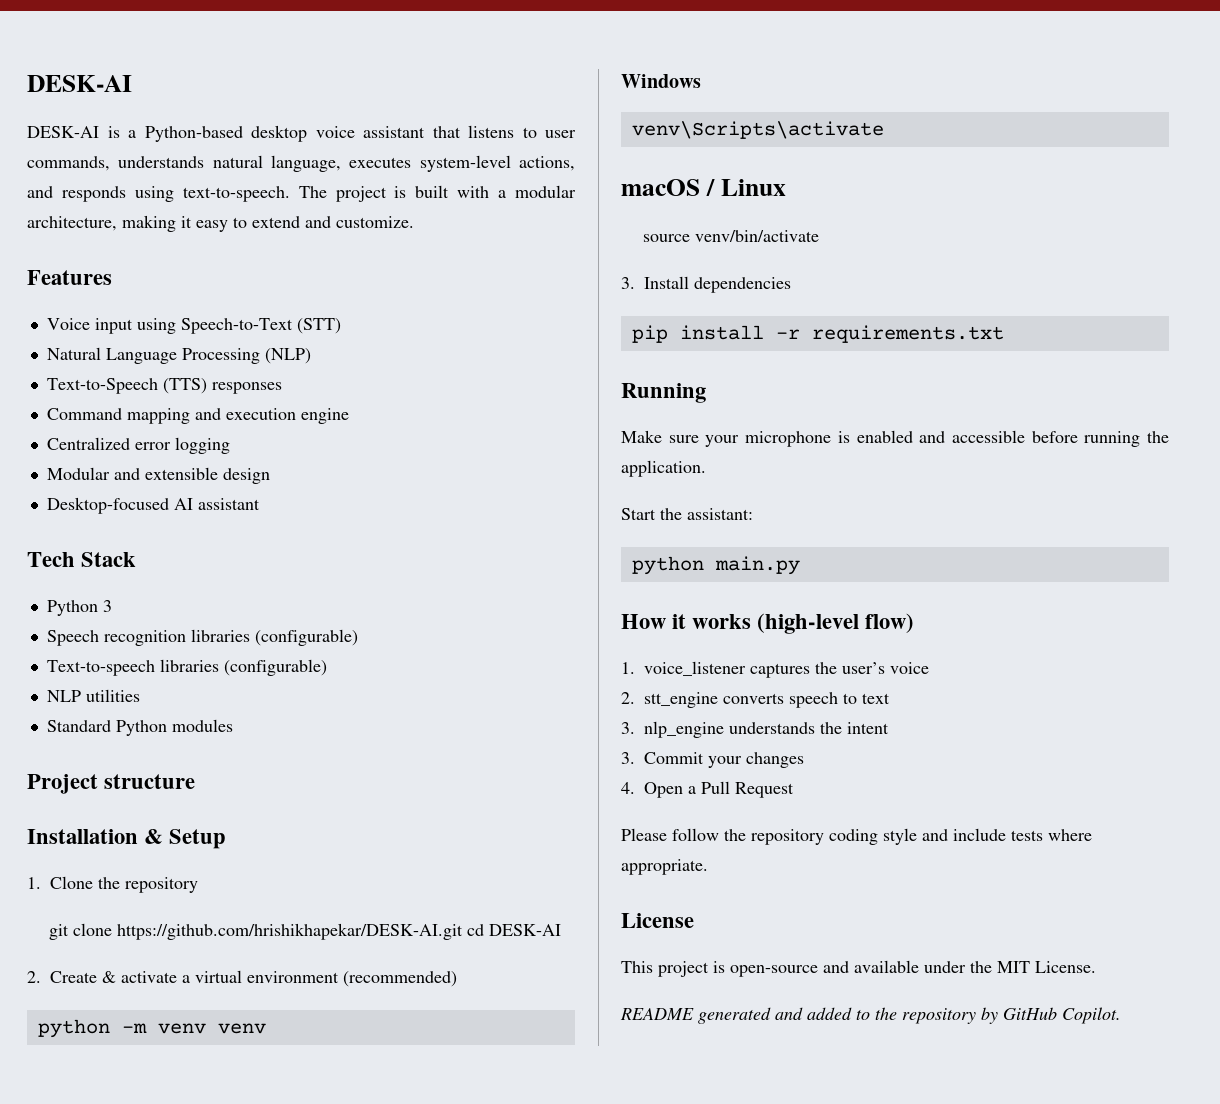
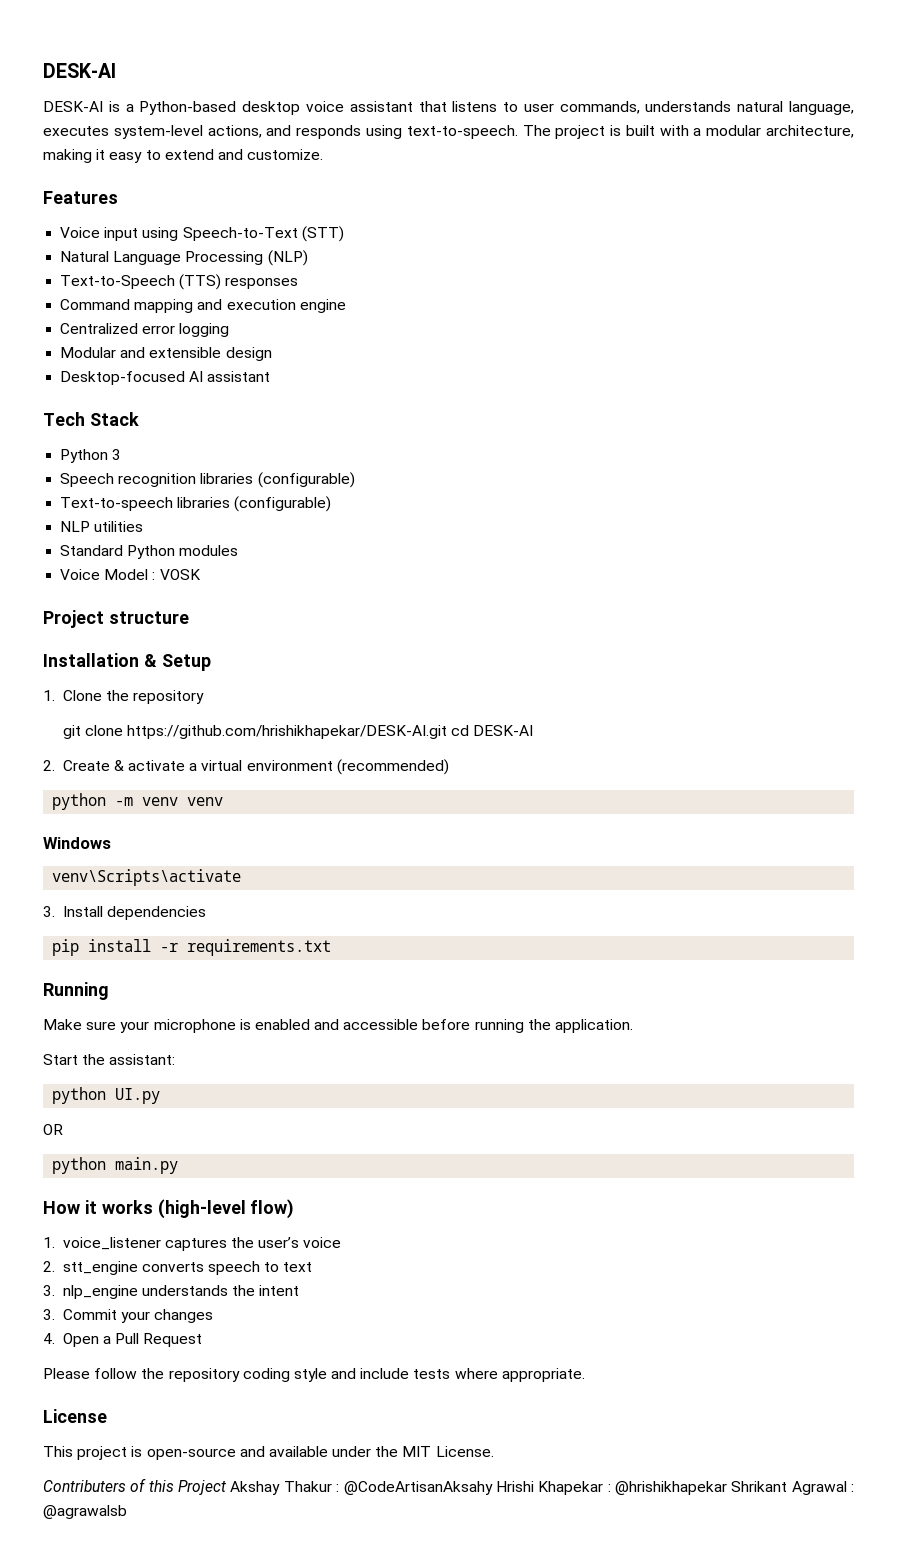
+ Voice Model : VOSK
- macOS / Linux
- source venv/bin/activate
+ python UI.py
+ OR
- README generated and added to the repository by GitHub Copilot.
+ Contributers of this Project Akshay Thakur : @CodeArtisanAksahy Hrishi Khapekar : @hrishikhapekar Shrikant Agrawal : @agrawalsb

